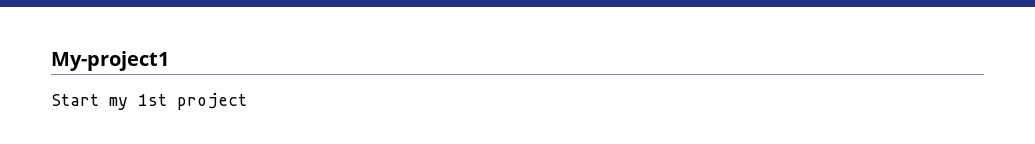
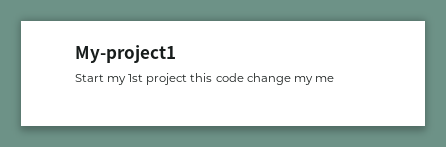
- Start my 1st project
+ Start my 1st project this code change my me

